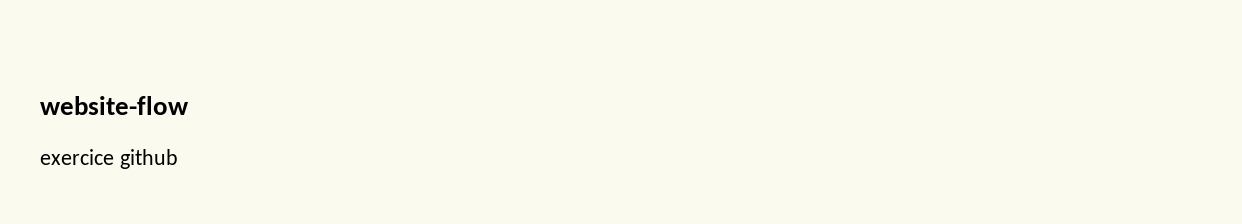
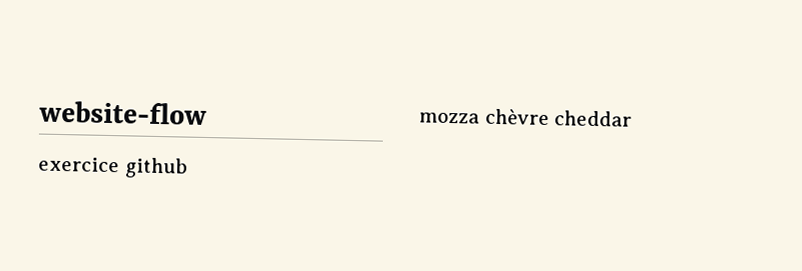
+ mozza chèvre cheddar

